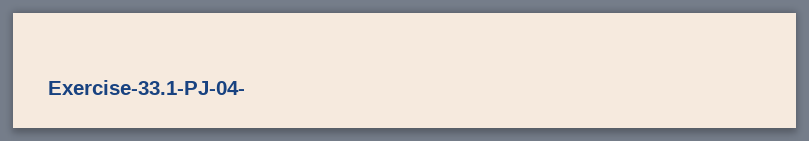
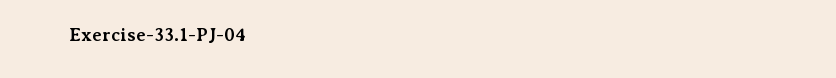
- Exercise-33.1-PJ-04-
+ Exercise-33.1-PJ-04

